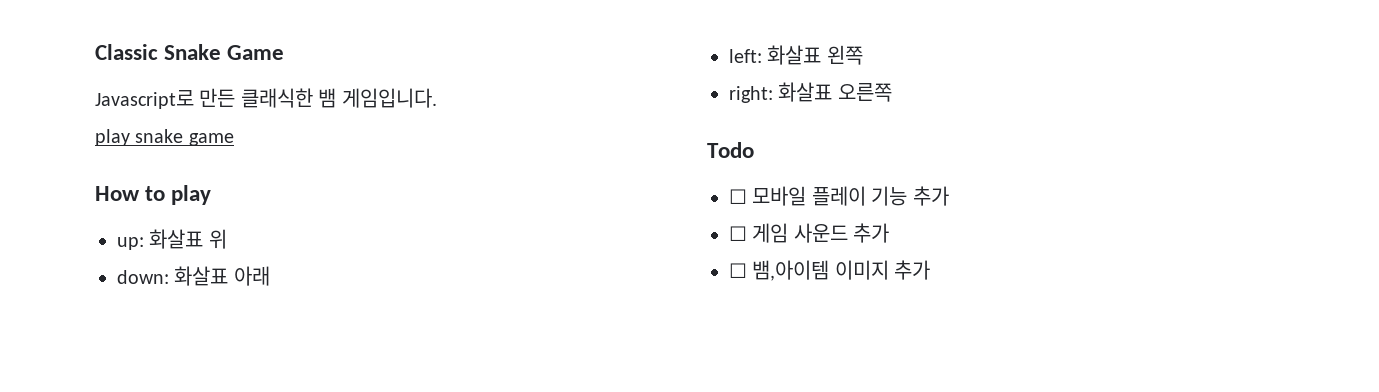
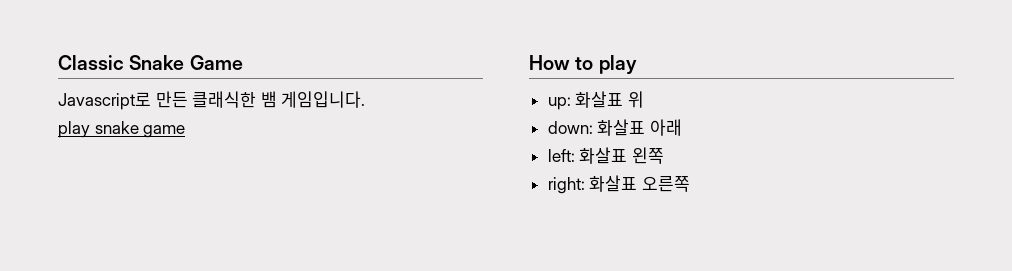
- Todo
- ☐ 모바일 플레이 기능 추가
- ☐ 게임 사운드 추가
- ☐ 뱀,아이템 이미지 추가

